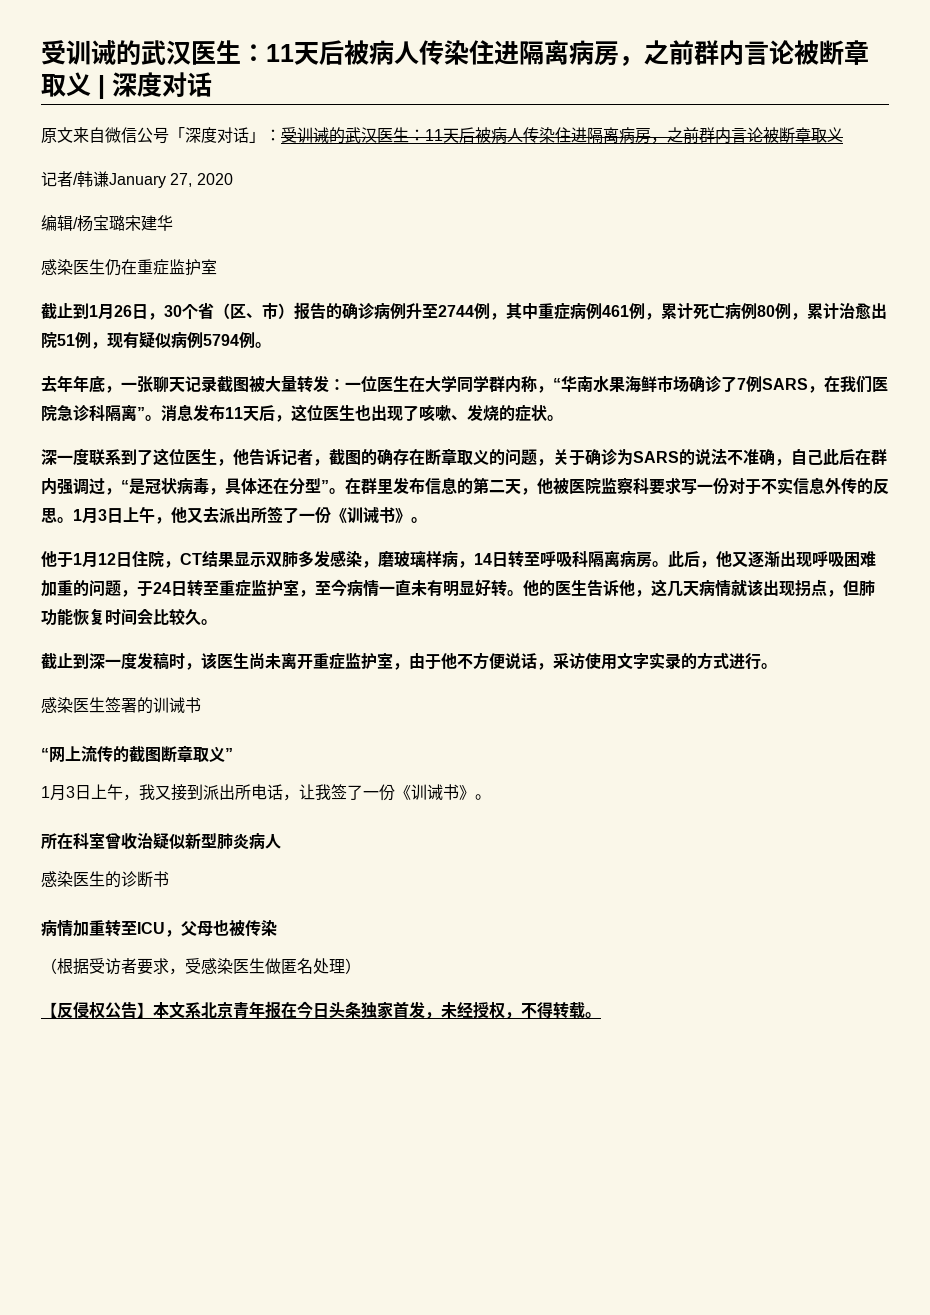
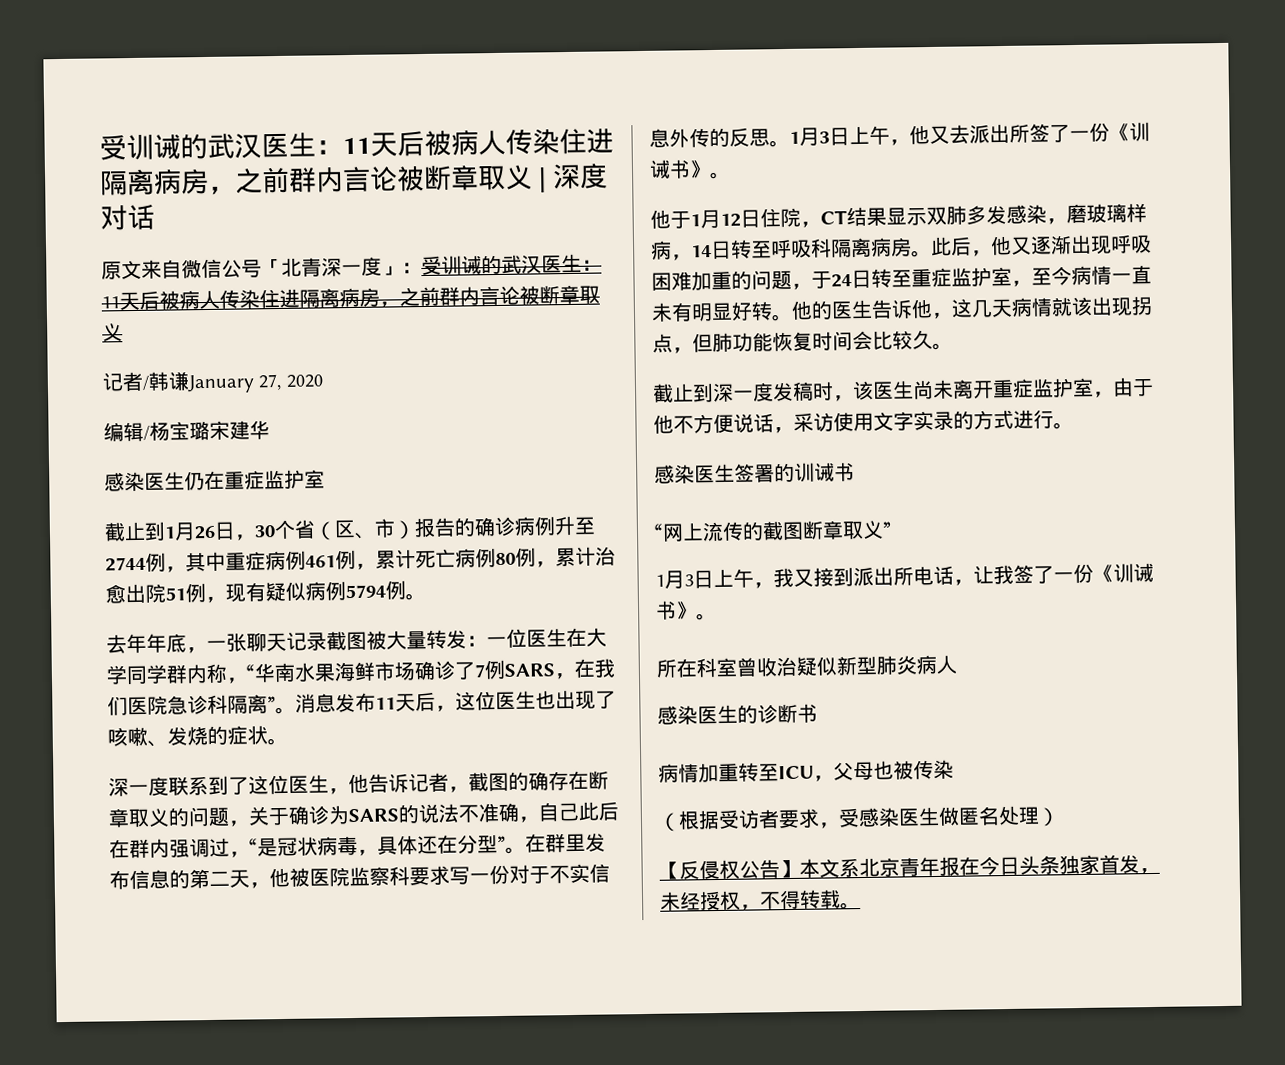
- 原文来自微信公号「深度对话」：受训诫的武汉医生：11天后被病人传染住进隔离病房，之前群内言论被断章取义
+ 原文来自微信公号「北青深一度」：受训诫的武汉医生：11天后被病人传染住进隔离病房，之前群内言论被断章取义

